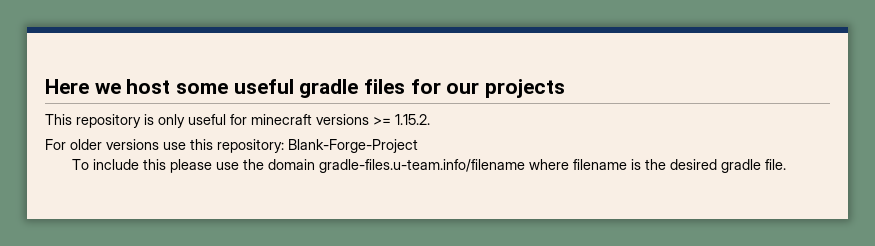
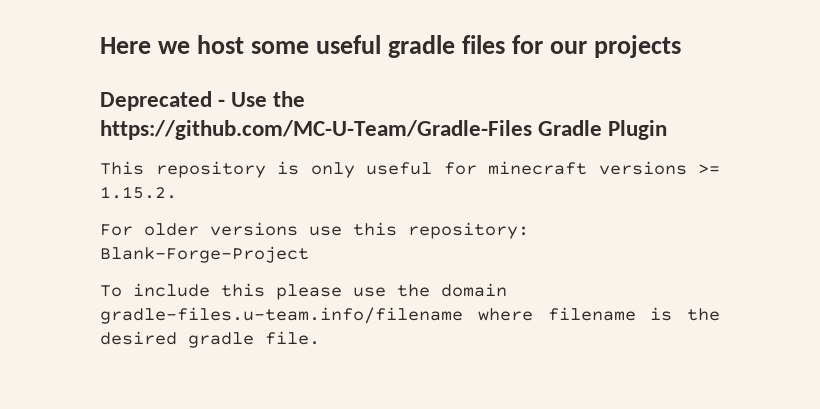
+ Deprecated - Use the https://github.com/MC-U-Team/Gradle-Files Gradle Plugin

